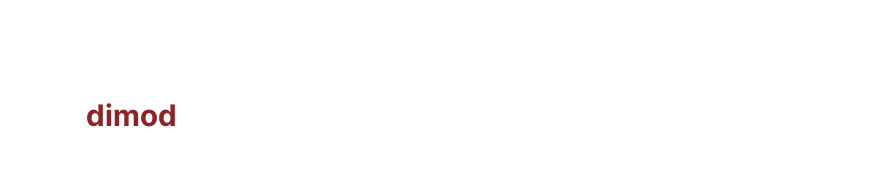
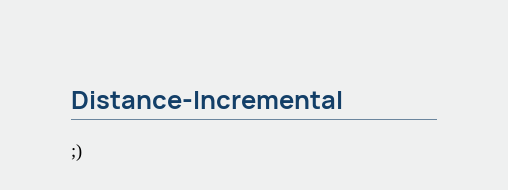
- dimod
+ Distance-Incremental
+ ;)

